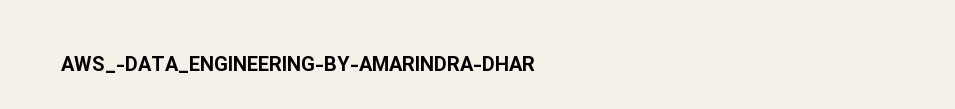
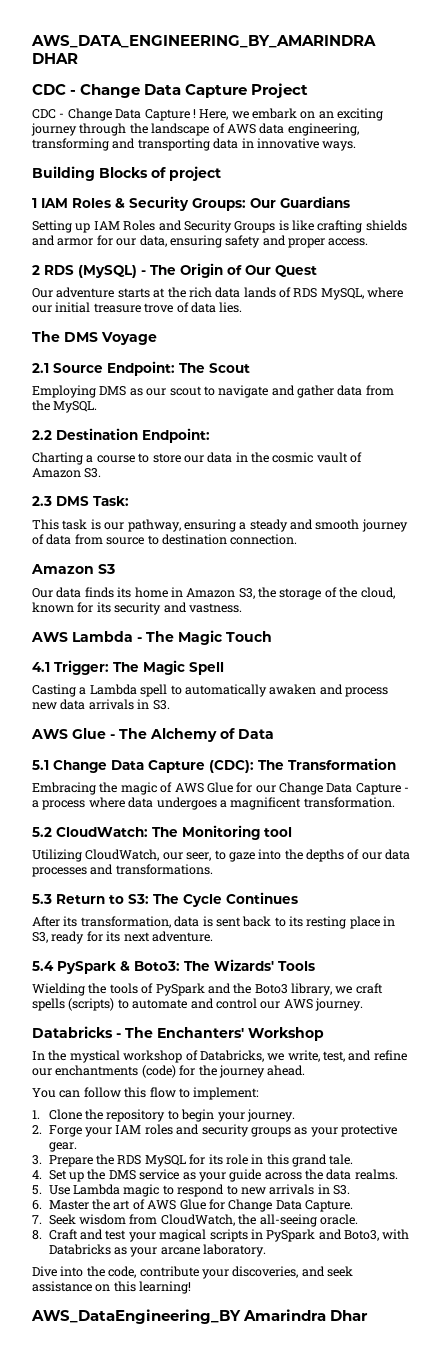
- AWS_-DATA_ENGINEERING-BY-AMARINDRA-DHAR
+ AWS_DATA_ENGINEERING_BY_AMARINDRA DHAR
+ CDC - Change Data Capture Project
+ CDC - Change Data Capture ! Here, we embark on an exciting journey through the landscape of AWS data engineering, transforming and transporting data in innovative ways.
+ Building Blocks of project
+ 1 IAM Roles & Security Groups: Our Guardians
+ Setting up IAM Roles and Security Groups is like crafting shields and armor for our data, ensuring safety and proper access.
+ 2 RDS (MySQL) - The Origin of Our Quest
+ Our adventure starts at the rich data lands of RDS MySQL, where our initial treasure trove of data lies.
+ The DMS Voyage
+ 2.1 Source Endpoint: The Scout
+ Employing DMS as our scout to navigate and gather data from the MySQL.
+ 2.2 Destination Endpoint:
+ Charting a course to store our data in the cosmic vault of Amazon S3.
+ 2.3 DMS Task:
+ This task is our pathway, ensuring a steady and smooth journey of data from source to destination connection.
+ Amazon S3
+ Our data finds its home in Amazon S3, the storage of the cloud, known for its security and vastness.
+ AWS Lambda - The Magic Touch
+ 4.1 Trigger: The Magic Spell
+ Casting a Lambda spell to automatically awaken and process new data arrivals in S3.
+ AWS Glue - The Alchemy of Data
+ 5.1 Change Data Capture (CDC): The Transformation
+ Embracing the magic of AWS Glue for our Change Data Capture - a process where data undergoes a magnificent transformation.
+ 5.2 CloudWatch: The Monitoring tool
+ Utilizing CloudWatch, our seer, to gaze into the depths of our data processes and transformations.
+ 5.3 Return to S3: The Cycle Continues
+ After its transformation, data is sent back to its resting place in S3, ready for its next adventure.
+ 5.4 PySpark & Boto3: The Wizards' Tools
+ Wielding the tools of PySpark and the Boto3 library, we craft spells (scripts) to automate and control our AWS journey.
+ Databricks - The Enchanters' Workshop
+ In the mystical workshop of Databricks, we write, test, and refine our enchantments (code) for the journey ahead.
+ You can follow this flow to implement:
+ 1. Clone the repository to begin your journey.
+ 2. Forge your IAM roles and security groups as your protective gear.
+ 3. Prepare the RDS MySQL for its role in this grand tale.
+ 4. Set up the DMS service as your guide across the data realms.
+ 5. Use Lambda magic to respond to new arrivals in S3.
+ 6. Master the art of AWS Glue for Change Data Capture.
+ 7. Seek wisdom from CloudWatch, the all-seeing oracle.
+ 8. Craft and test your magical scripts in PySpark and Boto3, with Databricks as your arcane laboratory.
+ Dive into the code, contribute your discoveries, and seek assistance on this learning!
+ AWS_DataEngineering_BY Amarindra Dhar

